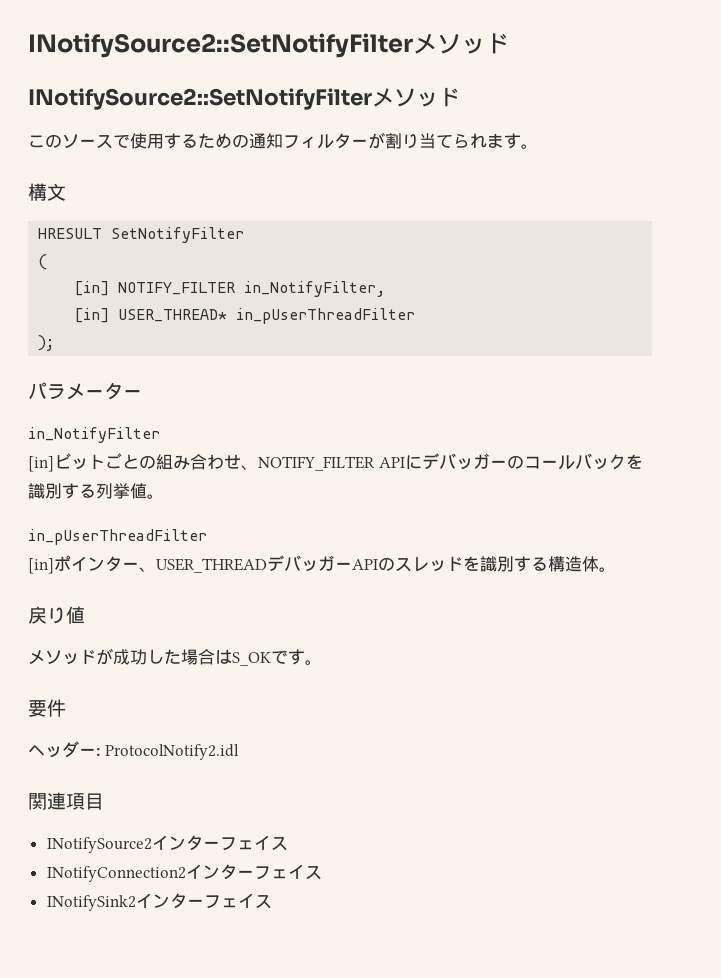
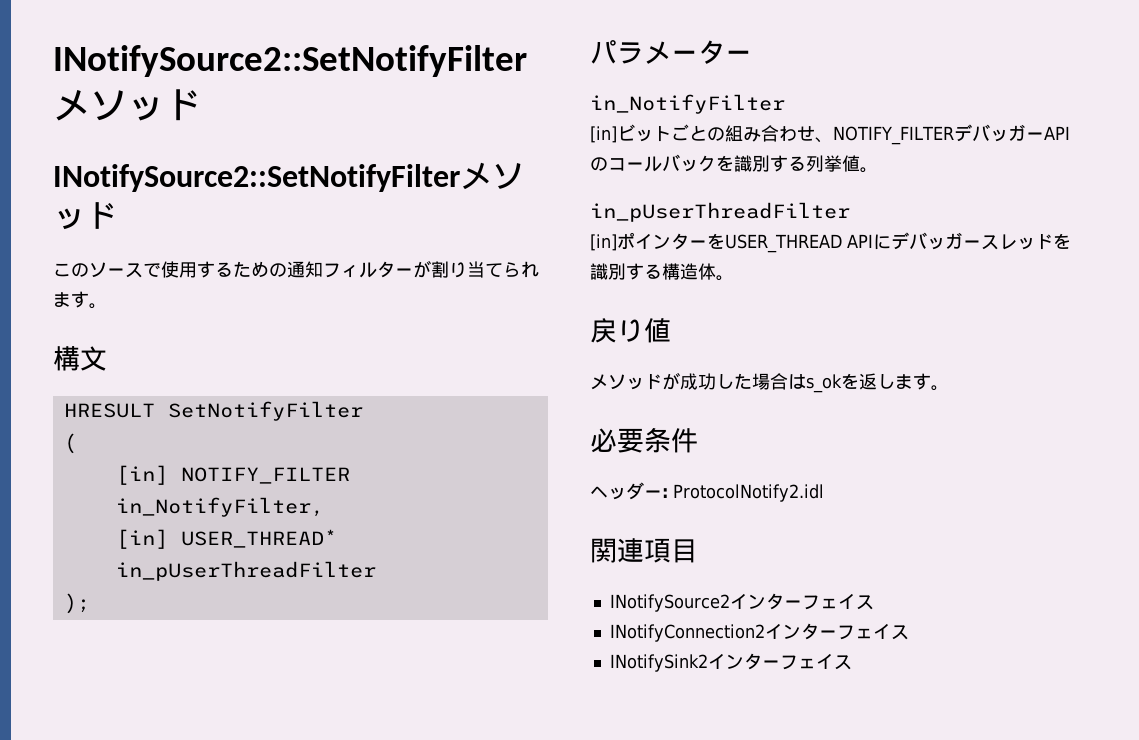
- [in]ビットごとの組み合わせ、NOTIFY_FILTER APIにデバッガーのコールバックを識別する列挙値。
+ [in]ビットごとの組み合わせ、NOTIFY_FILTERデバッガーAPIのコールバックを識別する列挙値。
- [in]ポインター、USER_THREADデバッガーAPIのスレッドを識別する構造体。
+ [in]ポインターをUSER_THREAD APIにデバッガースレッドを識別する構造体。
- メソッドが成功した場合はS_OKです。
- 要件
+ メソッドが成功した場合はs_okを返します。
+ 必要条件

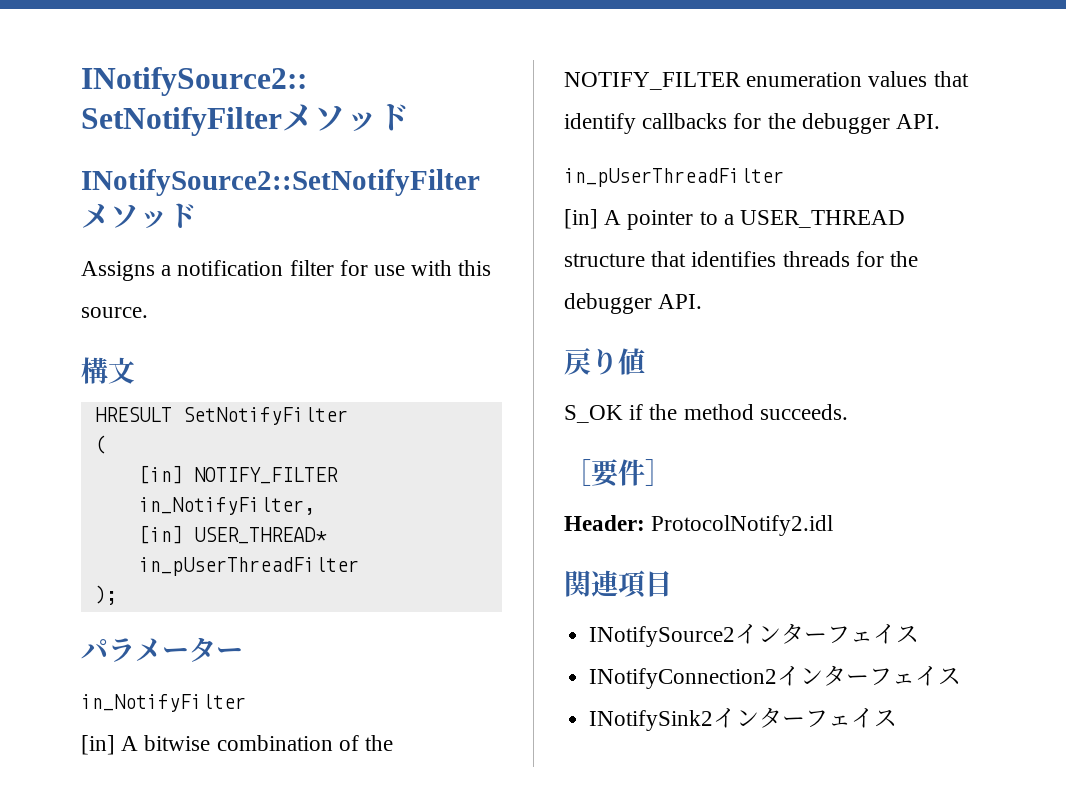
- このソースで使用するための通知フィルターが割り当てられます。
+ Assigns a notification filter for use with this source.
- [in]ビットごとの組み合わせ、NOTIFY_FILTERデバッガーAPIのコールバックを識別する列挙値。
+ [in] A bitwise combination of the NOTIFY_FILTER enumeration values that identify callbacks for the debugger API.
  in_pUserThreadFilter
- [in]ポインターをUSER_THREAD APIにデバッガースレッドを識別する構造体。
+ [in] A pointer to a USER_THREAD structure that identifies threads for the debugger API.
  戻り値
- メソッドが成功した場合はs_okを返します。
- 必要条件
- ヘッダー: ProtocolNotify2.idl
+ S_OK if the method succeeds.
+ ［要件］
+ Header: ProtocolNotify2.idl

